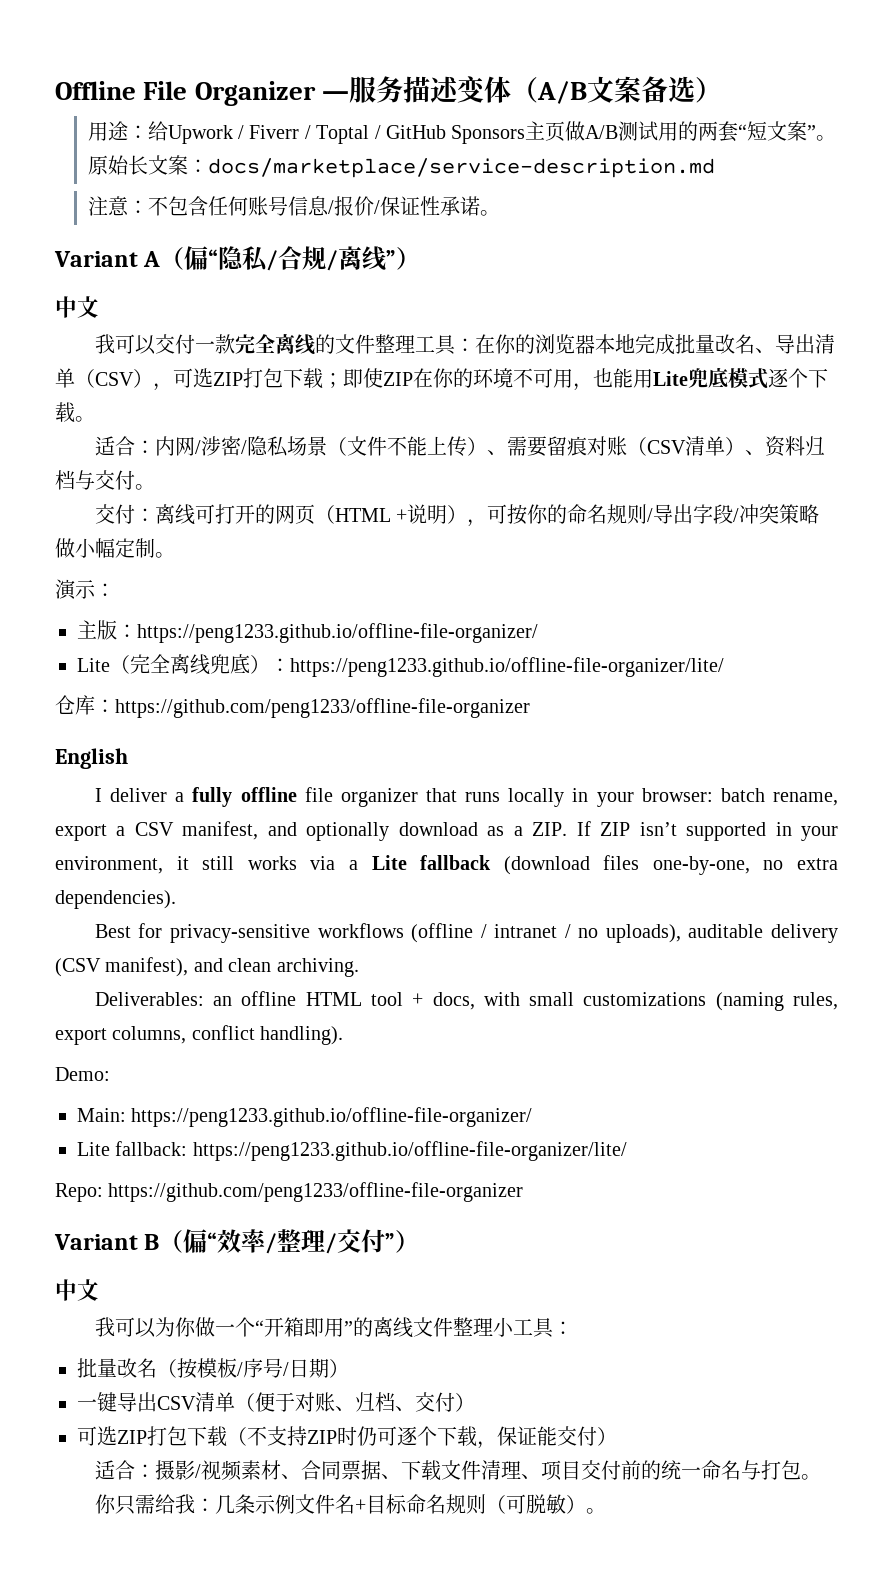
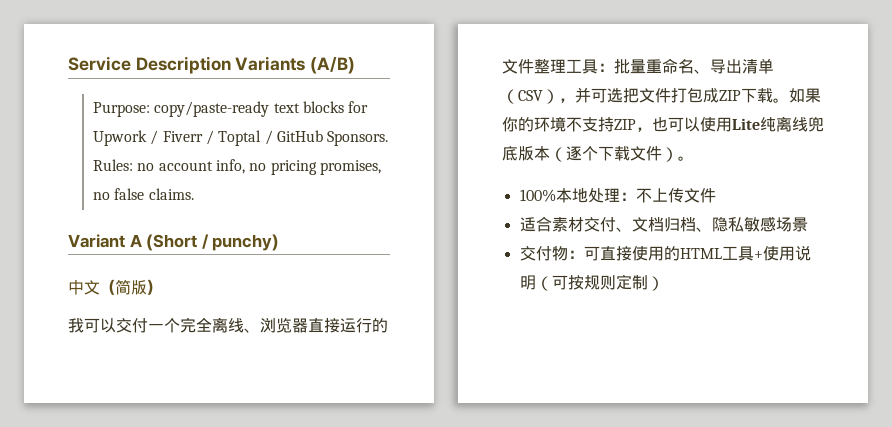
- Offline File Organizer —服务描述变体（A/B文案备选）
- 用途：给Upwork / Fiverr / Toptal / GitHub Sponsors主页做A/B测试用的两套“短文案”。原始长文案：docs/marketplace/service-description.md
- 注意：不包含任何账号信息/报价/保证性承诺。
- Variant A（偏“隐私/合规/离线”）
- 中文
+ Service Description Variants (A/B)
+ Purpose: copy/paste-ready text blocks for Upwork / Fiverr / Toptal / GitHub Sponsors. Rules: no account info, no pricing promises, no false claims.
+ Variant A (Short / punchy)
+ 中文（简版）
- 我可以交付一款完全离线的文件整理工具：在你的浏览器本地完成批量改名、导出清单（CSV），可选ZIP打包下载；即使ZIP在你的环境不可用，也能用Lite兜底模式逐个下载。
- 适合：内网/涉密/隐私场景（文件不能上传）、需要留痕对账（CSV清单）、资料归档与交付。
- 交付：离线可打开的网页（HTML +说明），可按你的命名规则/导出字段/冲突策略做小幅定制。
- 演示：
- 主版：https://peng1233.github.io/offline-file-organizer/
- Lite（完全离线兜底）：https://peng1233.github.io/offline-file-organizer/lite/
- 仓库：https://github.com/peng1233/offline-file-organizer
- English
- I deliver a fully offline file organizer that runs locally in your browser: batch rename, export a CSV manifest, and optionally download as a ZIP. If ZIP isn’t supported in your environment, it still works via a Lite fallback (download files one-by-one, no extra dependencies).
- Best for privacy-sensitive workflows (offline / intranet / no uploads), auditable delivery (CSV manifest), and clean archiving.
- Deliverables: an offline HTML tool + docs, with small customizations (naming rules, export columns, conflict handling).
- Demo:
- Main: https://peng1233.github.io/offline-file-organizer/
- Lite fallback: https://peng1233.github.io/offline-file-organizer/lite/
- Repo: https://github.com/peng1233/offline-file-organizer
- Variant B（偏“效率/整理/交付”）
- 中文
- 我可以为你做一个“开箱即用”的离线文件整理小工具：
- 批量改名（按模板/序号/日期）
- 一键导出CSV清单（便于对账、归档、交付）
- 可选ZIP打包下载（不支持ZIP时仍可逐个下载，保证能交付）
- 适合：摄影/视频素材、合同票据、下载文件清理、项目交付前的统一命名与打包。
- 你只需给我：几条示例文件名+目标命名规则（可脱敏）。
+ 我可以交付一个完全离线、浏览器直接运行的文件整理工具：批量重命名、导出清单（CSV），并可选把文件打包成ZIP下载。如果你的环境不支持ZIP，也可以使用Lite纯离线兜底版本（逐个下载文件）。
+ 100%本地处理：不上传文件
+ 适合素材交付、文档归档、隐私敏感场景
+ 交付物：可直接使用的HTML工具+使用说明（可按规则定制）

